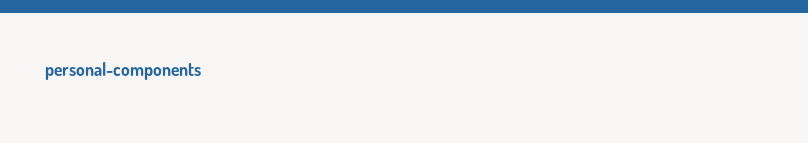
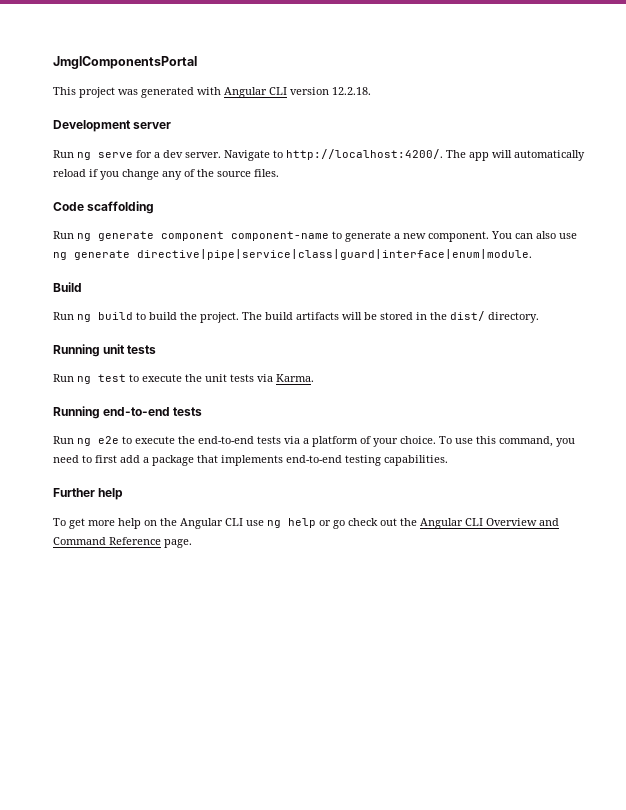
- personal-components
+ JmglComponentsPortal
+ This project was generated with Angular CLI version 12.2.18.
+ Development server
+ Run ng serve for a dev server. Navigate to http://localhost:4200/. The app will automatically reload if you change any of the source files.
+ Code scaffolding
+ Run ng generate component component-name to generate a new component. You can also use ng generate directive|pipe|service|class|guard|interface|enum|module.
+ Build
+ Run ng build to build the project. The build artifacts will be stored in the dist/ directory.
+ Running unit tests
+ Run ng test to execute the unit tests via Karma.
+ Running end-to-end tests
+ Run ng e2e to execute the end-to-end tests via a platform of your choice. To use this command, you need to first add a package that implements end-to-end testing capabilities.
+ Further help
+ To get more help on the Angular CLI use ng help or go check out the Angular CLI Overview and Command Reference page.

